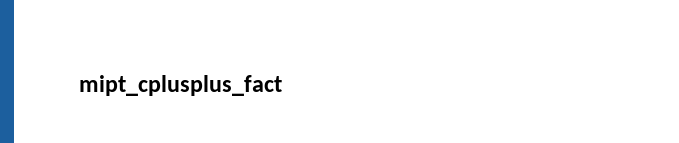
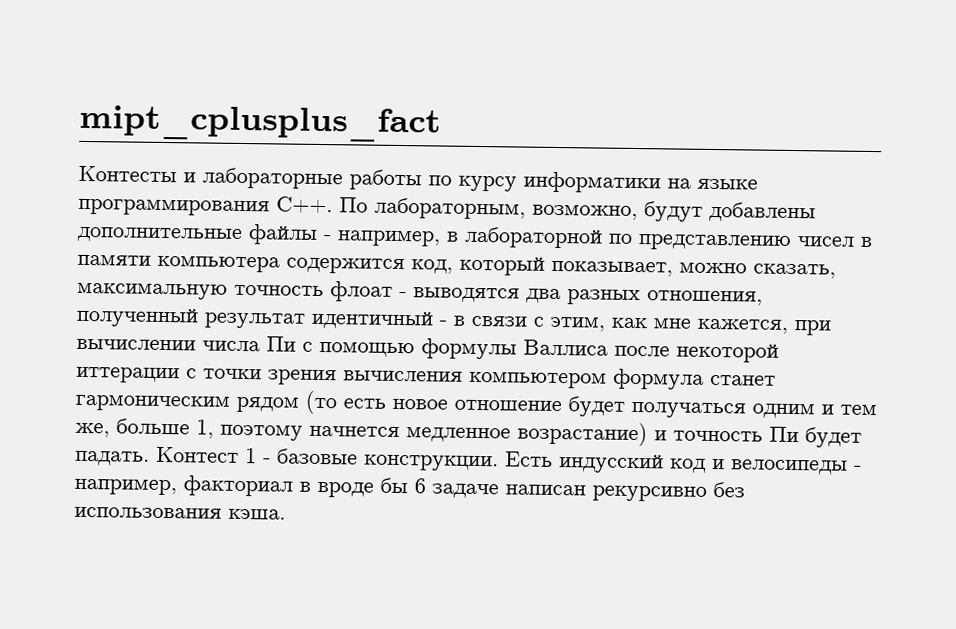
+ Контесты и лабораторные работы по курсу информатики на языке программирования С++. По лабораторным, возможно, будут добавлены дополнительные файлы - например, в лабораторной по представлению чисел в памяти компьютера содержится код, который показывает, можно сказать, максимальную точность флоат - выводятся два разных отношения, полученный результат идентичный - в связи с этим, как мне кажется, при вычислении числа Пи с помощью формулы Валлиса после некоторой иттерации с точки зрения вычисления компьютером формула станет гармоническим рядом (то есть новое отношение будет получаться одним и тем же, больше 1, поэтому начнется медленное возрастание) и точность Пи будет падать. Контест 1 - базовые конструкции. Есть индусский код и велосипеды - например, факториал в вроде бы 6 задаче написан рекурсивно без использования кэша.

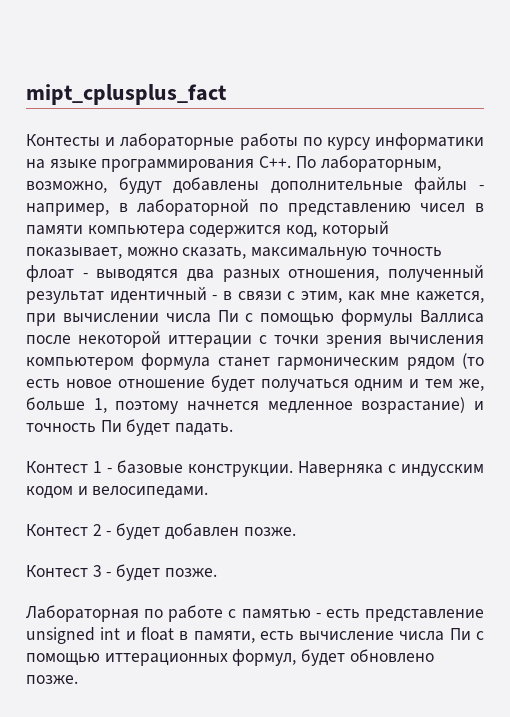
- Контесты и лабораторные работы по курсу информатики на языке программирования С++. По лабораторным, возможно, будут добавлены дополнительные файлы - например, в лабораторной по представлению чисел в памяти компьютера содержится код, который показывает, можно сказать, максимальную точность флоат - выводятся два разных отношения, полученный результат идентичный - в связи с этим, как мне кажется, при вычислении числа Пи с помощью формулы Валлиса после некоторой иттерации с точки зрения вычисления компьютером формула станет гармоническим рядом (то есть новое отношение будет получаться одним и тем же, больше 1, поэтому начнется медленное возрастание) и точность Пи будет падать. Контест 1 - базовые конструкции.
+ Контесты и лабораторные работы по курсу информатики на языке программирования С++. По лабораторным, возможно, будут добавлены дополнительные файлы - например, в лабораторной по представлению чисел в памяти компьютера содержится код, который показывает, можно сказать, максимальную точность флоат - выводятся два разных отношения, полученный результат идентичный - в связи с этим, как мне кажется, при вычислении числа Пи с помощью формулы Валлиса после некоторой иттерации с точки зрения вычисления компьютером формула станет гармоническим рядом (то есть новое отношение будет получаться одним и тем же, больше 1, поэтому начнется медленное возрастание) и точность Пи будет падать.
+ Контест 1 - базовые конструкции.
- Есть индусский код и велосипеды - например, факториал в вроде бы 6 задаче написан рекурсивно без использования кэша.
+ Наверняка с индусским кодом и велосипедами.
+ Контест 2 - будет добавлен позже.
+ Контест 3 - будет позже.
+ Лабораторная по работе с памятью - есть представление unsigned int и float в памяти, есть вычисление числа Пи с помощью иттерационных формул, будет обновлено позже.

